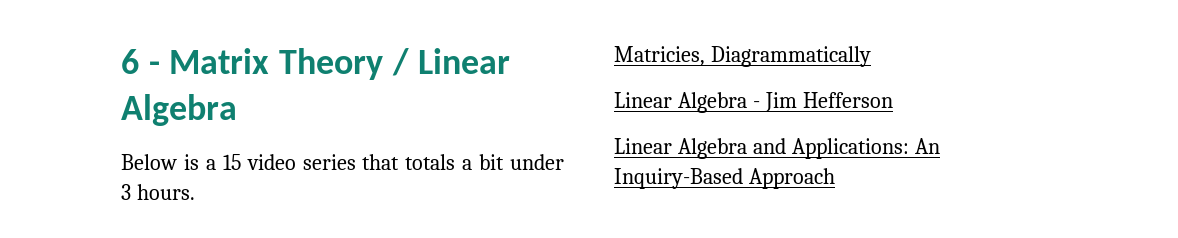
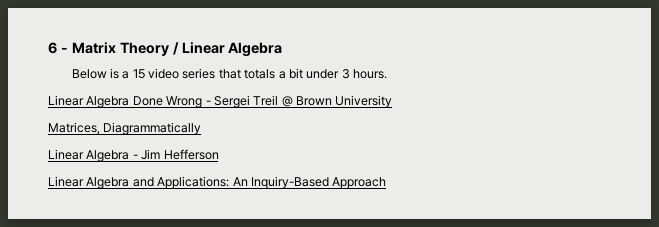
- Matricies, Diagrammatically
+ Linear Algebra Done Wrong - Sergei Treil @ Brown University
+ Matrices, Diagrammatically

